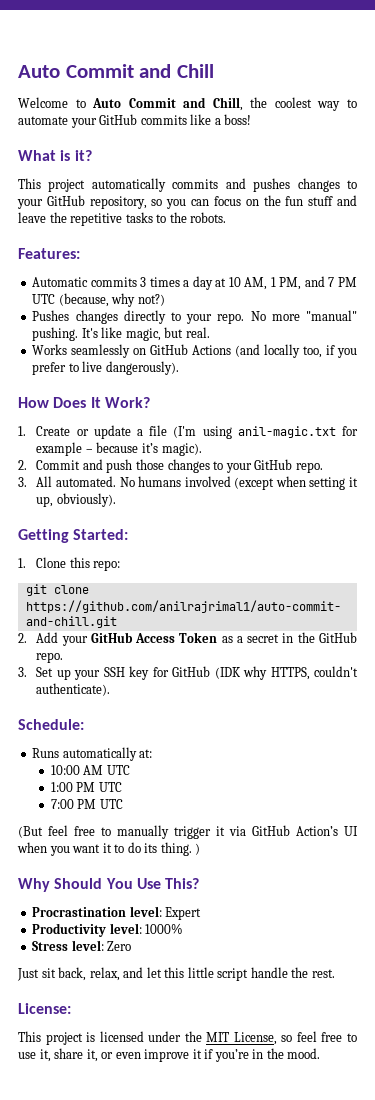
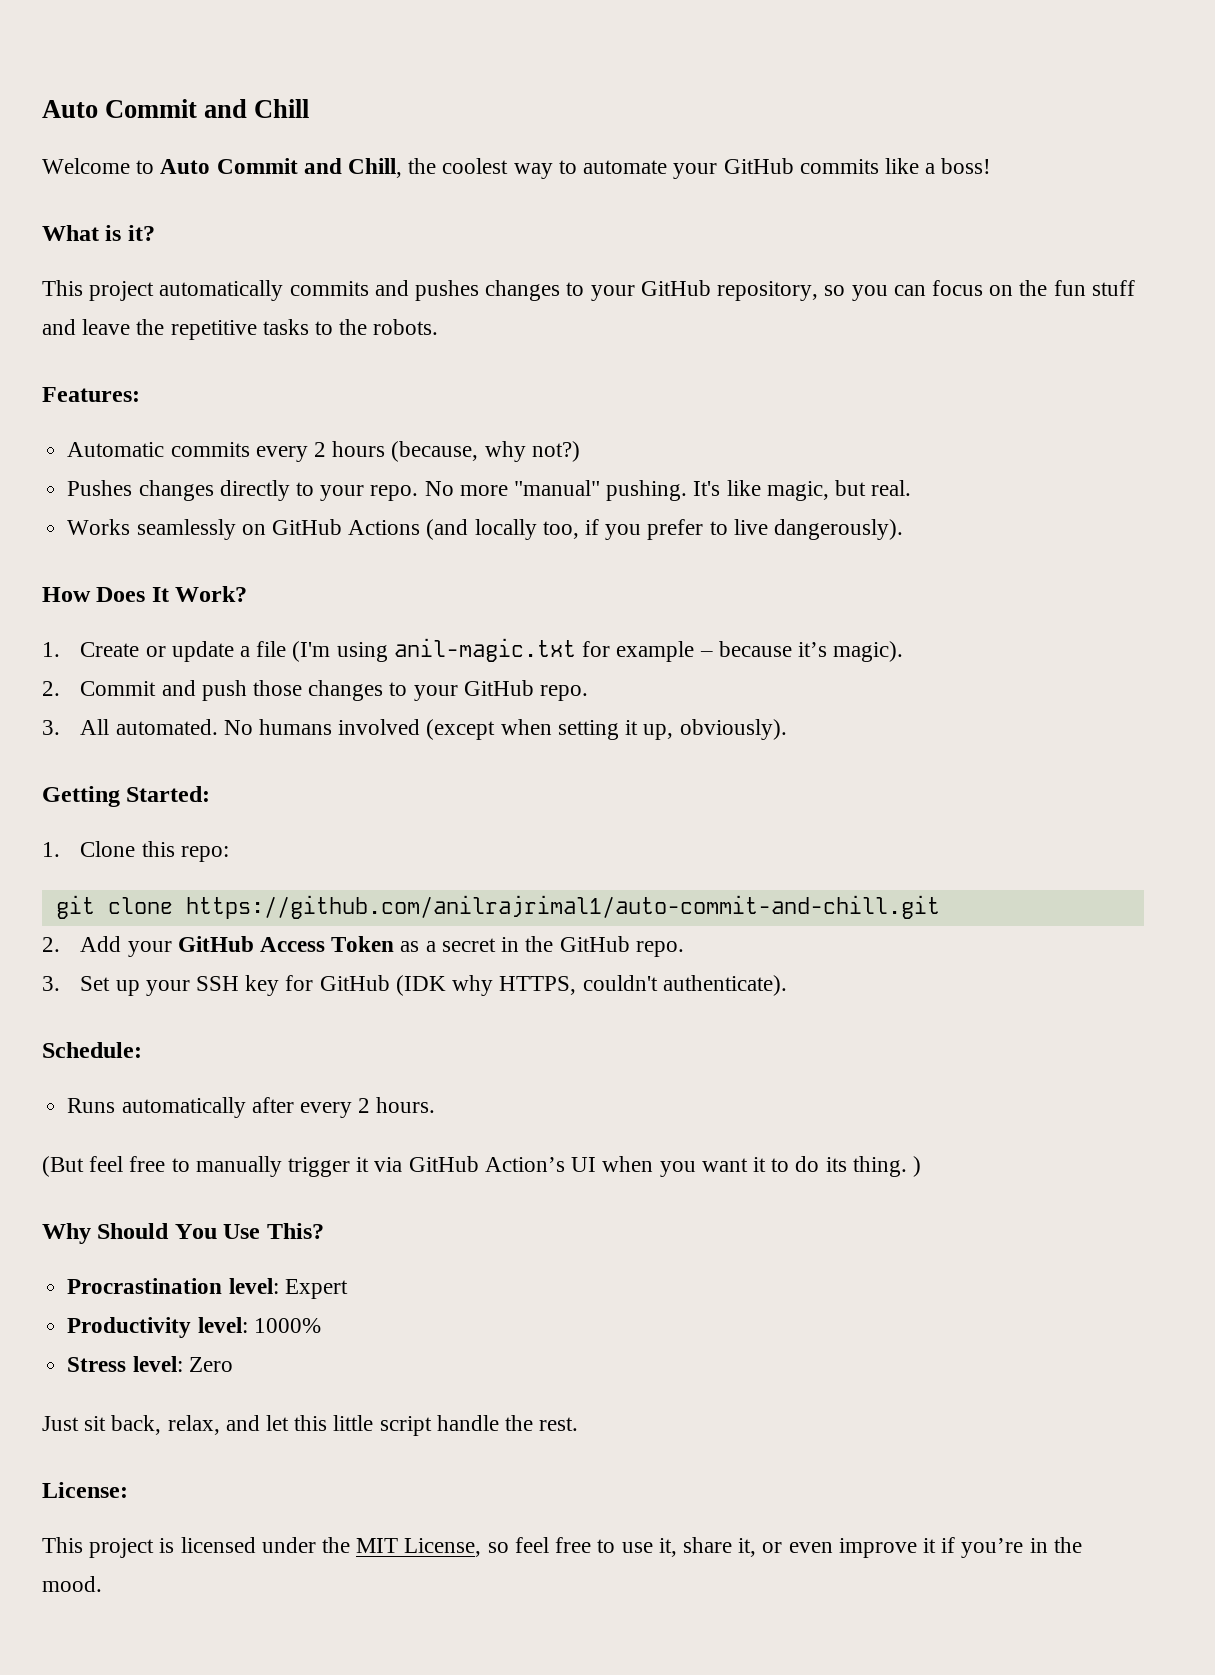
- Automatic commits 3 times a day at 10 AM, 1 PM, and 7 PM UTC (because, why not?)
+ Automatic commits every 2 hours (because, why not?)
- Runs automatically at:
- 10:00 AM UTC
- 1:00 PM UTC
- 7:00 PM UTC
+ Runs automatically after every 2 hours.

